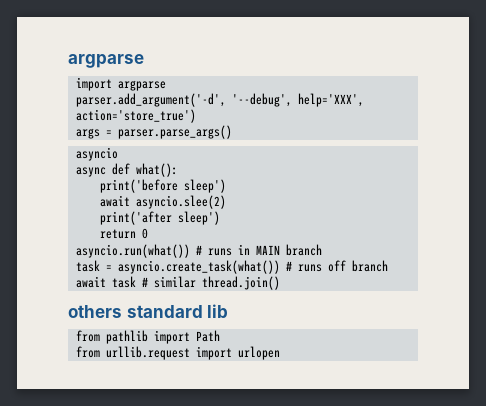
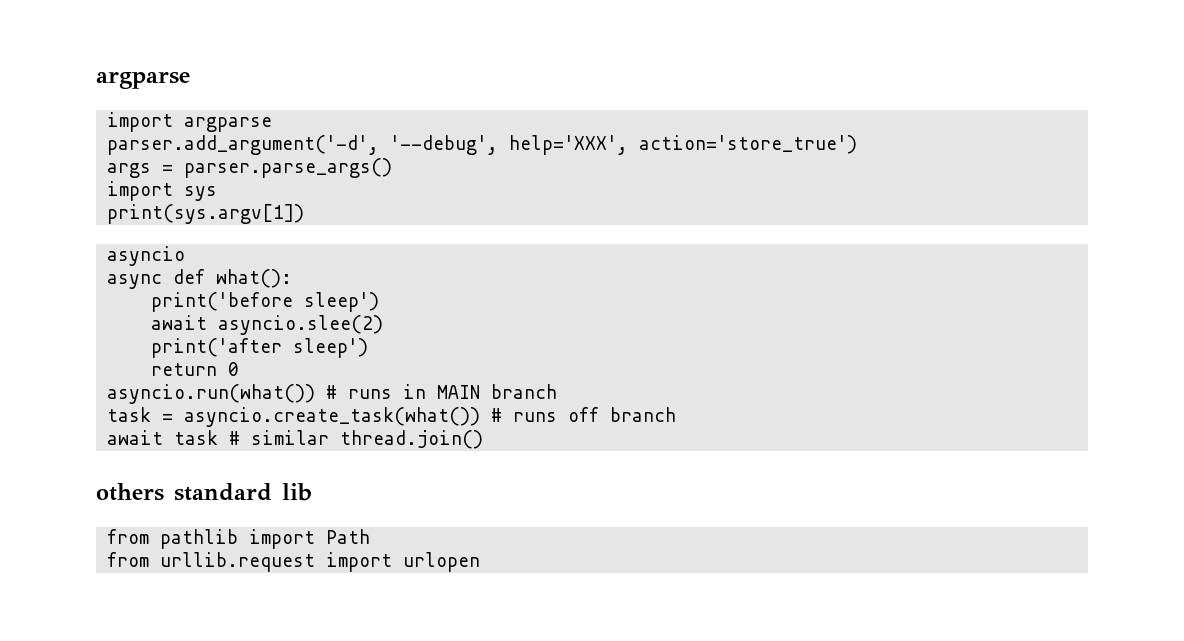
+ import sys
+ print(sys.argv[1])

